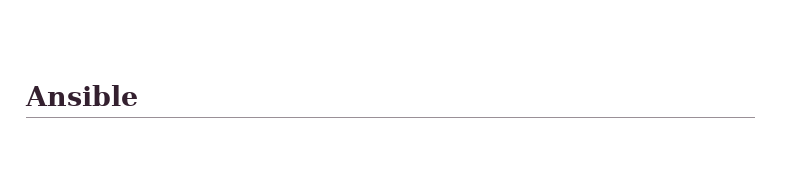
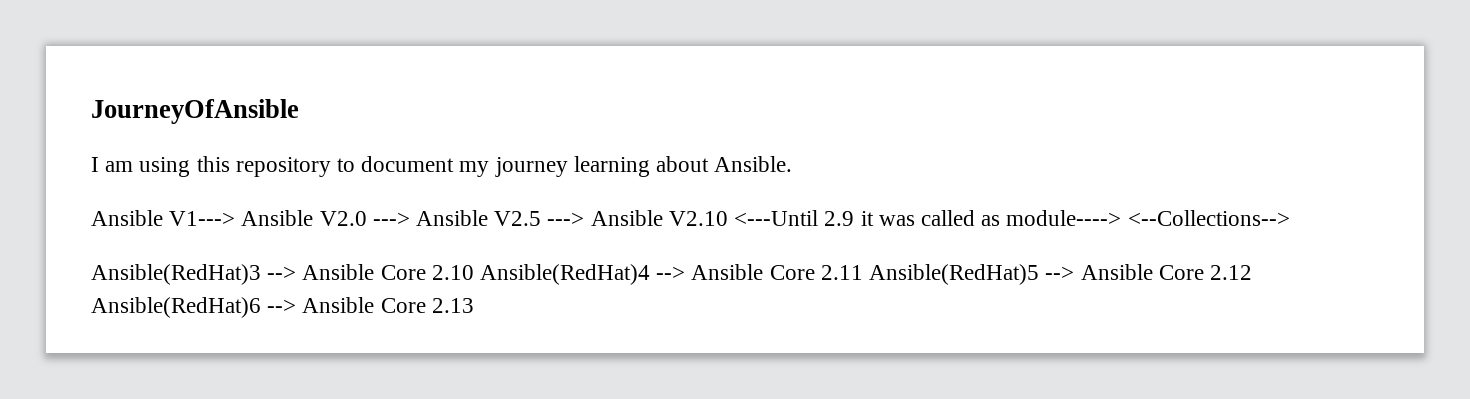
- Ansible
+ JourneyOfAnsible
+ I am using this repository to document my journey learning about Ansible.
+ Ansible V1---> Ansible V2.0 ---> Ansible V2.5 ---> Ansible V2.10 <---Until 2.9 it was called as module----> <--Collections-->
+ Ansible(RedHat)3 --> Ansible Core 2.10 Ansible(RedHat)4 --> Ansible Core 2.11 Ansible(RedHat)5 --> Ansible Core 2.12 Ansible(RedHat)6 --> Ansible Core 2.13

